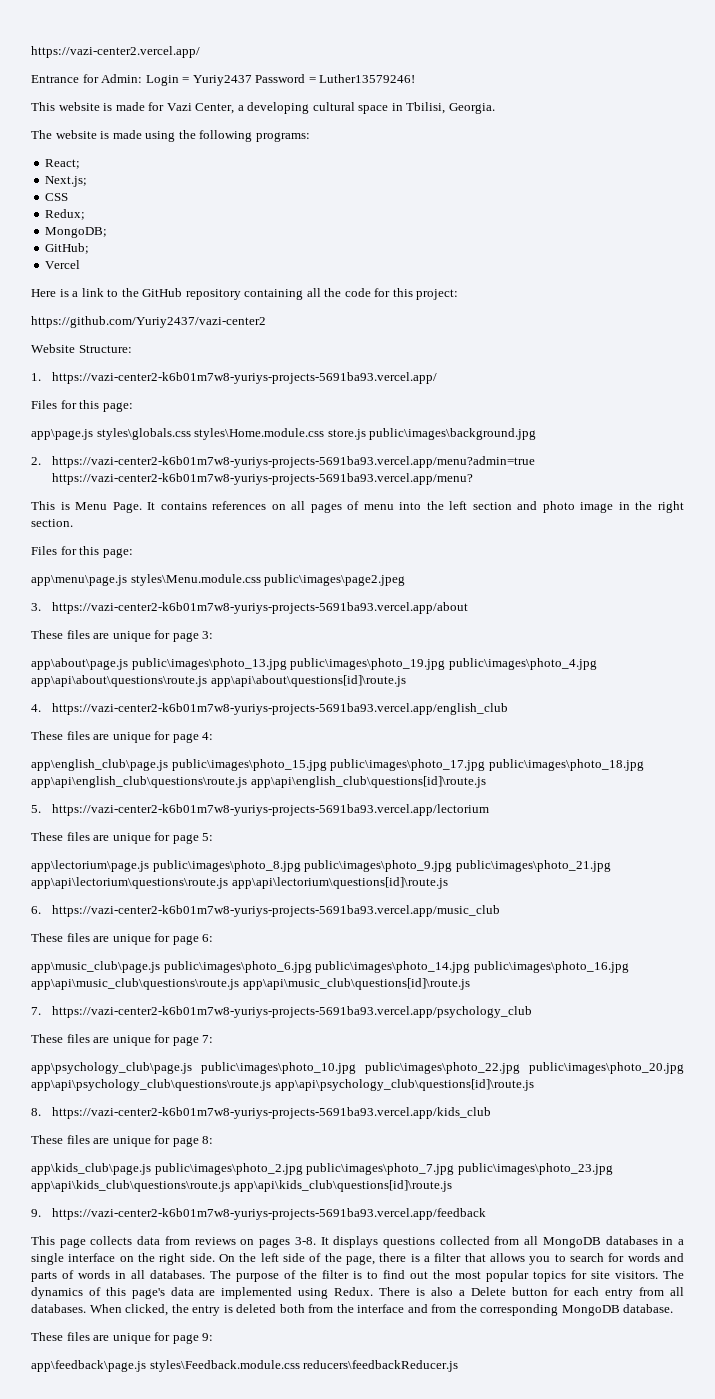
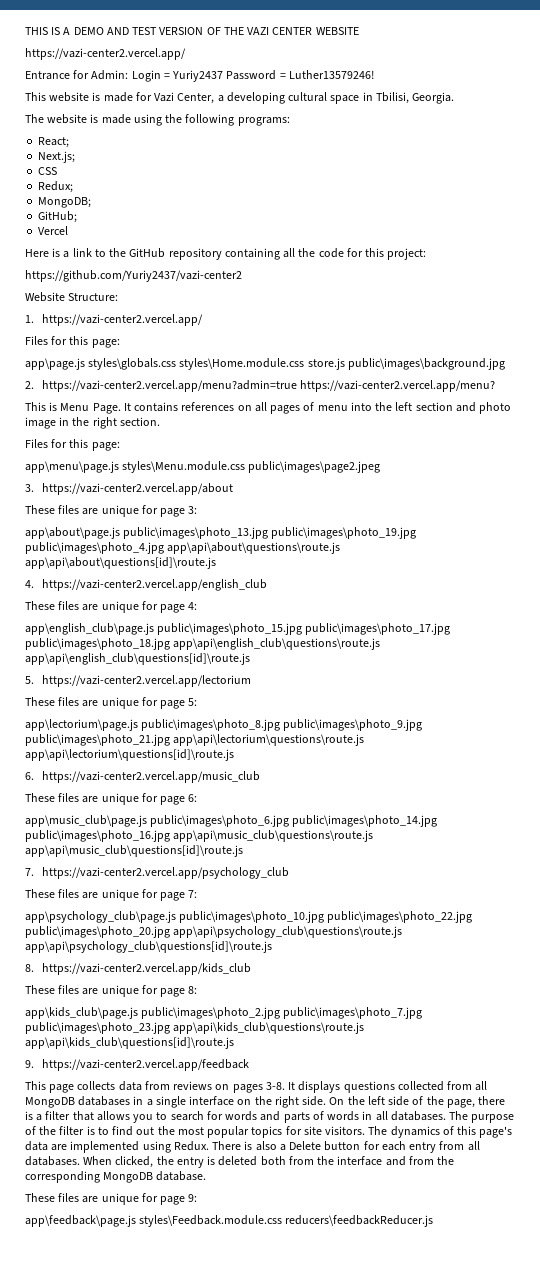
+ THIS IS A DEMO AND TEST VERSION OF THE VAZI CENTER WEBSITE
- 1. https://vazi-center2-k6b01m7w8-yuriys-projects-5691ba93.vercel.app/
+ 1. https://vazi-center2.vercel.app/
- 2. https://vazi-center2-k6b01m7w8-yuriys-projects-5691ba93.vercel.app/menu?admin=true https://vazi-center2-k6b01m7w8-yuriys-projects-5691ba93.vercel.app/menu?
+ 2. https://vazi-center2.vercel.app/menu?admin=true https://vazi-center2.vercel.app/menu?
- 3. https://vazi-center2-k6b01m7w8-yuriys-projects-5691ba93.vercel.app/about
+ 3. https://vazi-center2.vercel.app/about
- 4. https://vazi-center2-k6b01m7w8-yuriys-projects-5691ba93.vercel.app/english_club
+ 4. https://vazi-center2.vercel.app/english_club
- 5. https://vazi-center2-k6b01m7w8-yuriys-projects-5691ba93.vercel.app/lectorium
+ 5. https://vazi-center2.vercel.app/lectorium
- 6. https://vazi-center2-k6b01m7w8-yuriys-projects-5691ba93.vercel.app/music_club
+ 6. https://vazi-center2.vercel.app/music_club
- 7. https://vazi-center2-k6b01m7w8-yuriys-projects-5691ba93.vercel.app/psychology_club
+ 7. https://vazi-center2.vercel.app/psychology_club
- 8. https://vazi-center2-k6b01m7w8-yuriys-projects-5691ba93.vercel.app/kids_club
+ 8. https://vazi-center2.vercel.app/kids_club
- 9. https://vazi-center2-k6b01m7w8-yuriys-projects-5691ba93.vercel.app/feedback
+ 9. https://vazi-center2.vercel.app/feedback

